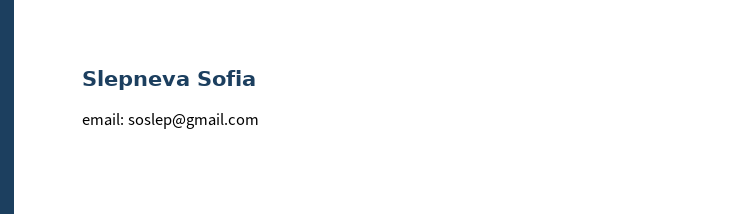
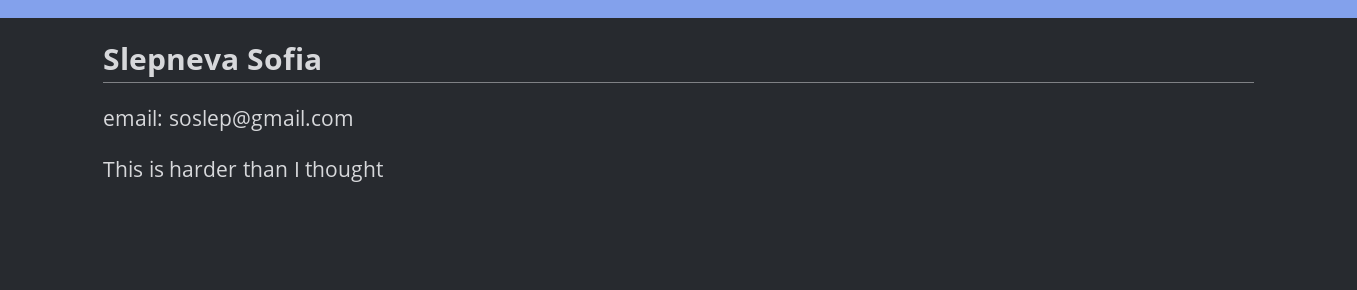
+ This is harder than I thought

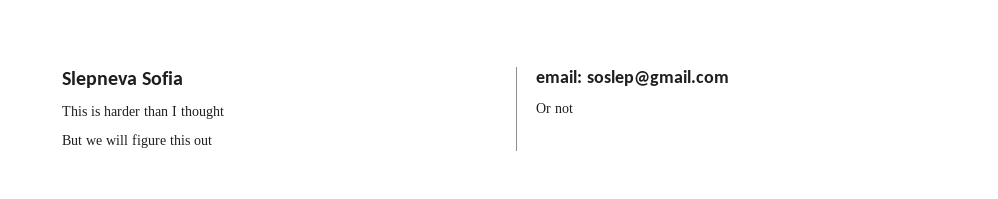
- email: soslep@gmail.com
+ But we will figure this out
+ email: soslep@gmail.com
+ Or not

